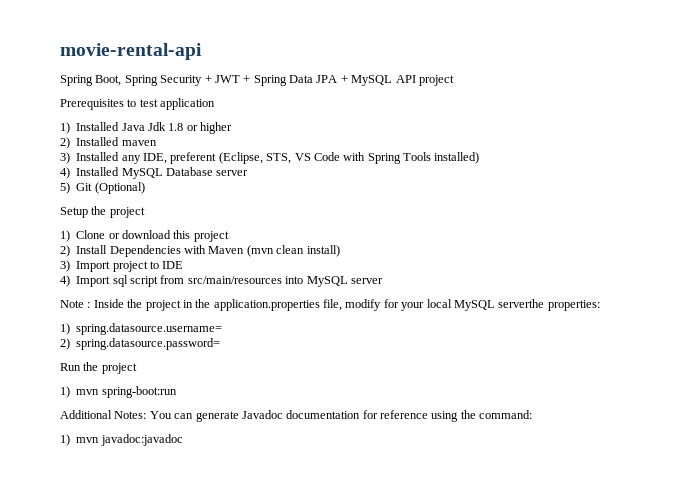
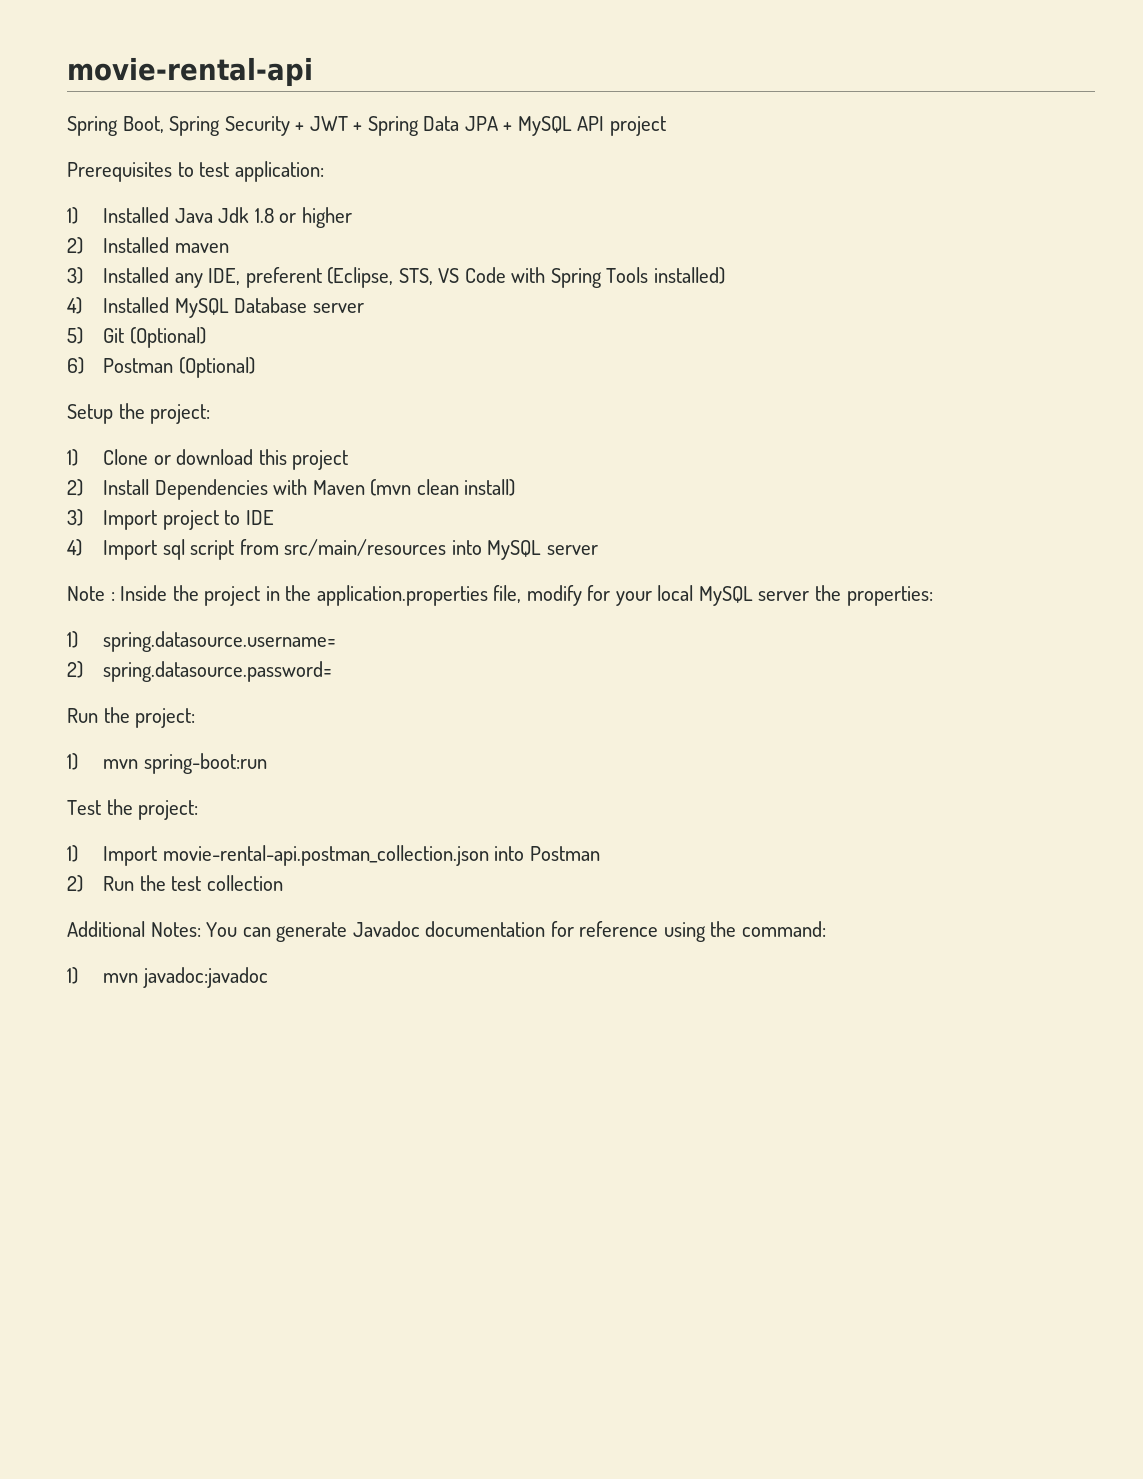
- Prerequisites to test application
+ Prerequisites to test application:
+ 6) Postman (Optional)
- Setup the project
+ Setup the project:
- Note : Inside the project in the application.properties file, modify for your local MySQL serverthe properties:
+ Note : Inside the project in the application.properties file, modify for your local MySQL server the properties:
- Run the project
+ Run the project:
+ Test the project:
+ 1) Import movie-rental-api.postman_collection.json into Postman
+ 2) Run the test collection

